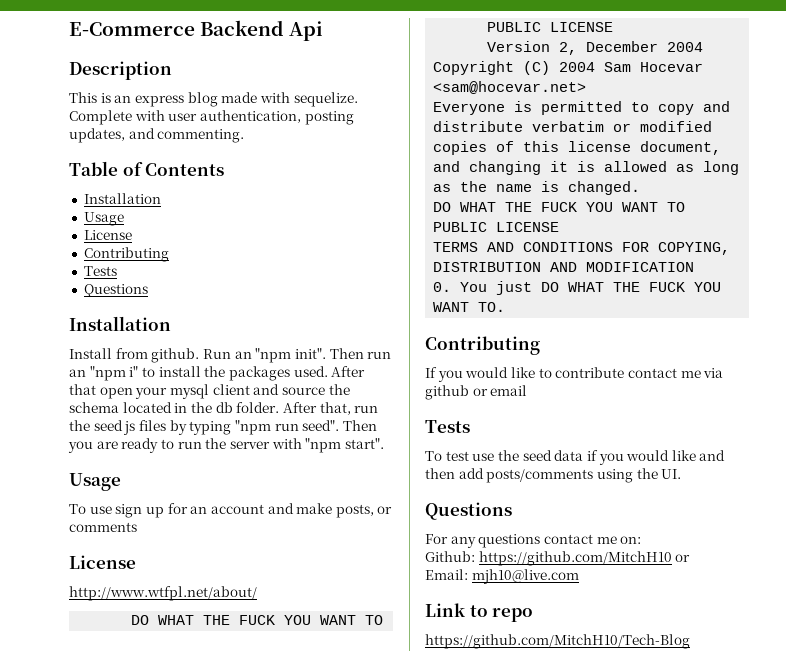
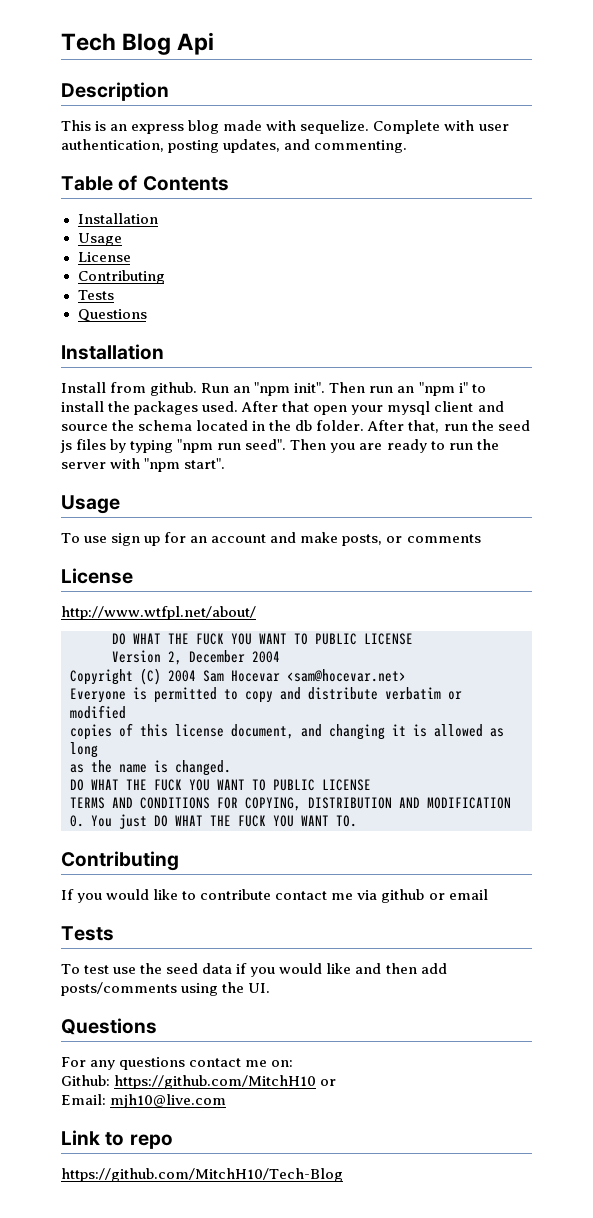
- E-Commerce Backend Api
+ Tech Blog Api

